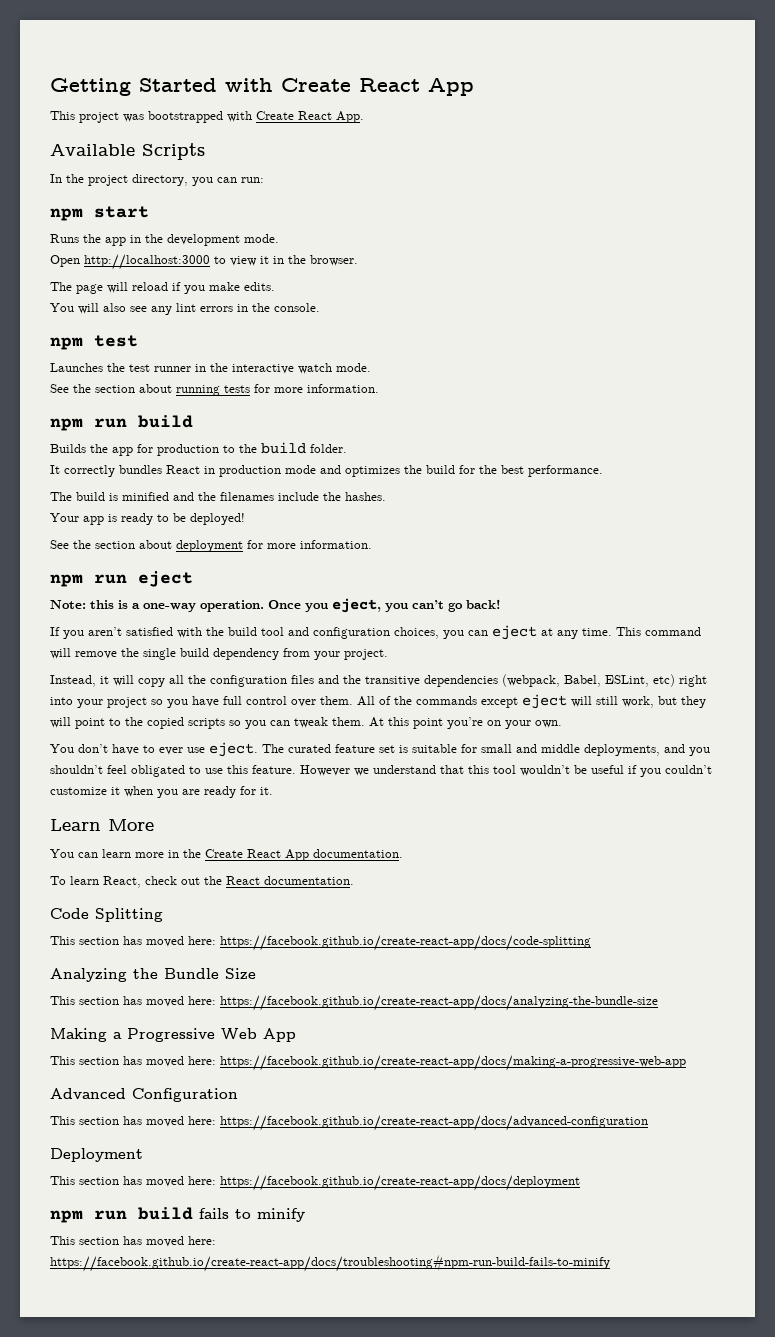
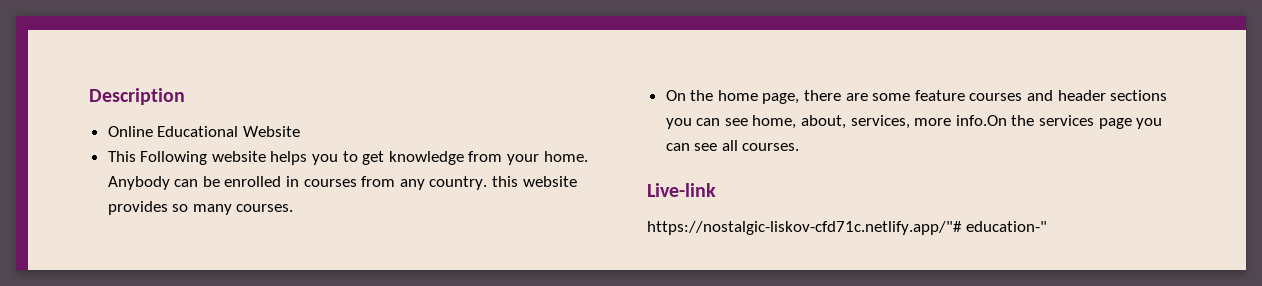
- Getting Started with Create React App
- This project was bootstrapped with Create React App.
- Available Scripts
- In the project directory, you can run:
- npm start
- Runs the app in the development mode.
- Open http://localhost:3000 to view it in the browser.
- The page will reload if you make edits.
- You will also see any lint errors in the console.
- npm test
- Launches the test runner in the interactive watch mode.
- See the section about running tests for more information.
- npm run build
- Builds the app for production to the build folder.
- It correctly bundles React in production mode and optimizes the build for the best performance.
- The build is minified and the filenames include the hashes.
- Your app is ready to be deployed!
- See the section about deployment for more information.
- npm run eject
- Note: this is a one-way operation. Once you eject, you can’t go back!
- If you aren’t satisfied with the build tool and configuration choices, you can eject at any time. This command will remove the single build dependency from your project.
- Instead, it will copy all the configuration files and the transitive dependencies (webpack, Babel, ESLint, etc) right into your project so you have full control over them. All of the commands except eject will still work, but they will point to the copied scripts so you can tweak them. At this point you’re on your own.
- You don’t have to ever use eject. The curated feature set is suitable for small and middle deployments, and you shouldn’t feel obligated to use this feature. However we understand that this tool wouldn’t be useful if you couldn’t customize it when you are ready for it.
- Learn More
- You can learn more in the Create React App documentation.
- To learn React, check out the React documentation.
- Code Splitting
- This section has moved here: https://facebook.github.io/create-react-app/docs/code-splitting
- Analyzing the Bundle Size
- This section has moved here: https://facebook.github.io/create-react-app/docs/analyzing-the-bundle-size
- Making a Progressive Web App
- This section has moved here: https://facebook.github.io/create-react-app/docs/making-a-progressive-web-app
- Advanced Configuration
- This section has moved here: https://facebook.github.io/create-react-app/docs/advanced-configuration
- Deployment
- This section has moved here: https://facebook.github.io/create-react-app/docs/deployment
- npm run build fails to minify
- This section has moved here: https://facebook.github.io/create-react-app/docs/troubleshooting#npm-run-build-fails-to-minify
+ Description
+ Online Educational Website
+ This Following website helps you to get knowledge from your home. Anybody can be enrolled in courses from any country. this website provides so many courses.
+ On the home page, there are some feature courses and header sections you can see home, about, services, more info.On the services page you can see all courses.
+ Live-link
+ https://nostalgic-liskov-cfd71c.netlify.app/"# education-"

